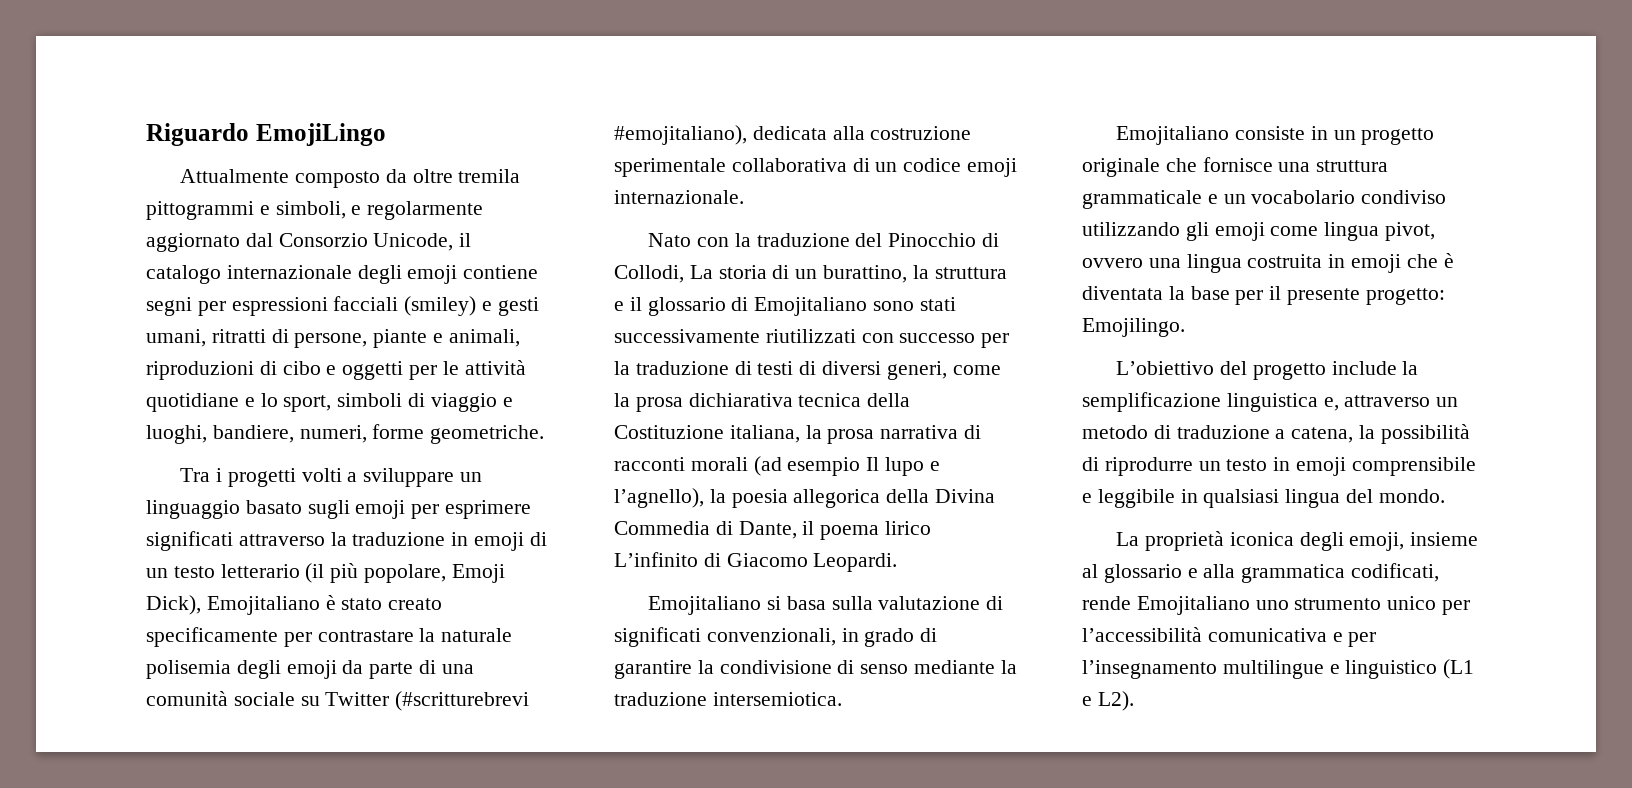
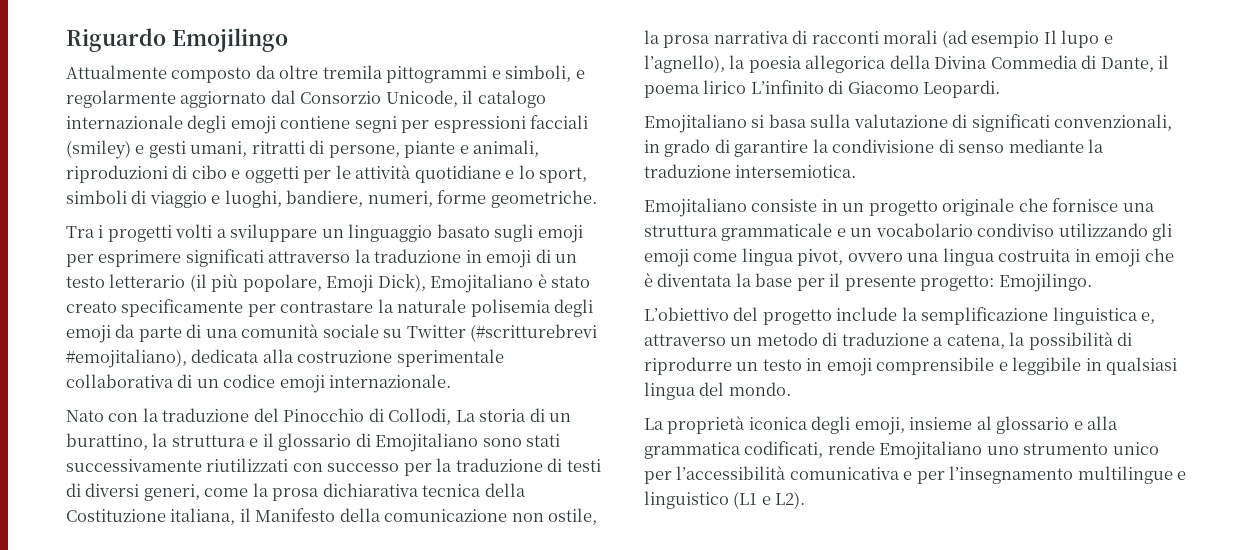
- Riguardo EmojiLingo
+ Riguardo Emojilingo
- Nato con la traduzione del Pinocchio di Collodi, La storia di un burattino, la struttura e il glossario di Emojitaliano sono stati successivamente riutilizzati con successo per la traduzione di testi di diversi generi, come la prosa dichiarativa tecnica della Costituzione italiana, la prosa narrativa di racconti morali (ad esempio Il lupo e l’agnello), la poesia allegorica della Divina Commedia di Dante, il poema lirico L’infinito di Giacomo Leopardi.
+ Nato con la traduzione del Pinocchio di Collodi, La storia di un burattino, la struttura e il glossario di Emojitaliano sono stati successivamente riutilizzati con successo per la traduzione di testi di diversi generi, come la prosa dichiarativa tecnica della Costituzione italiana, il Manifesto della comunicazione non ostile, la prosa narrativa di racconti morali (ad esempio Il lupo e l’agnello), la poesia allegorica della Divina Commedia di Dante, il poema lirico L’infinito di Giacomo Leopardi.

